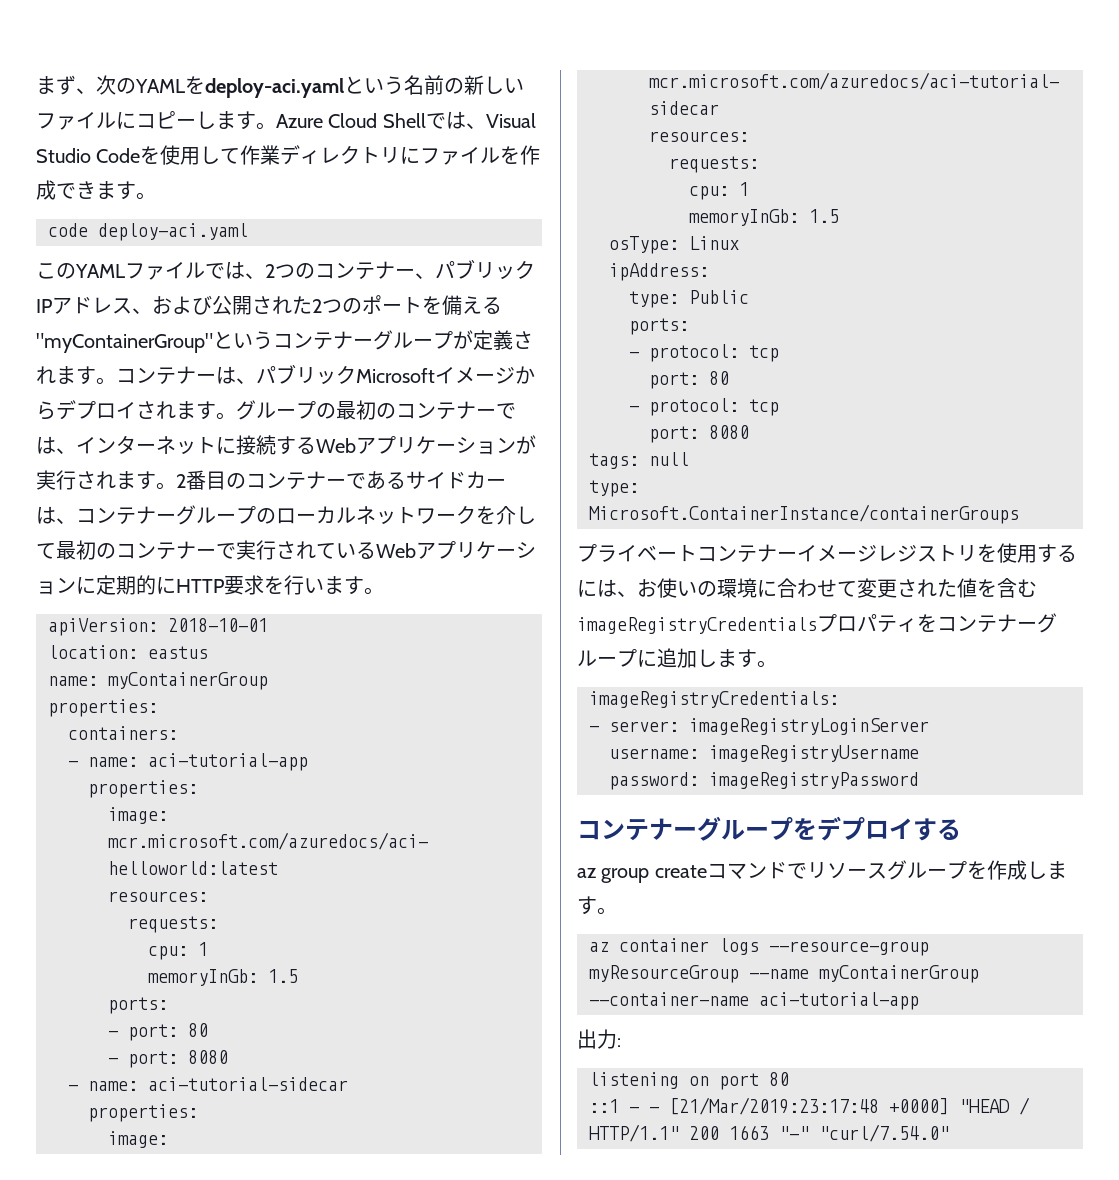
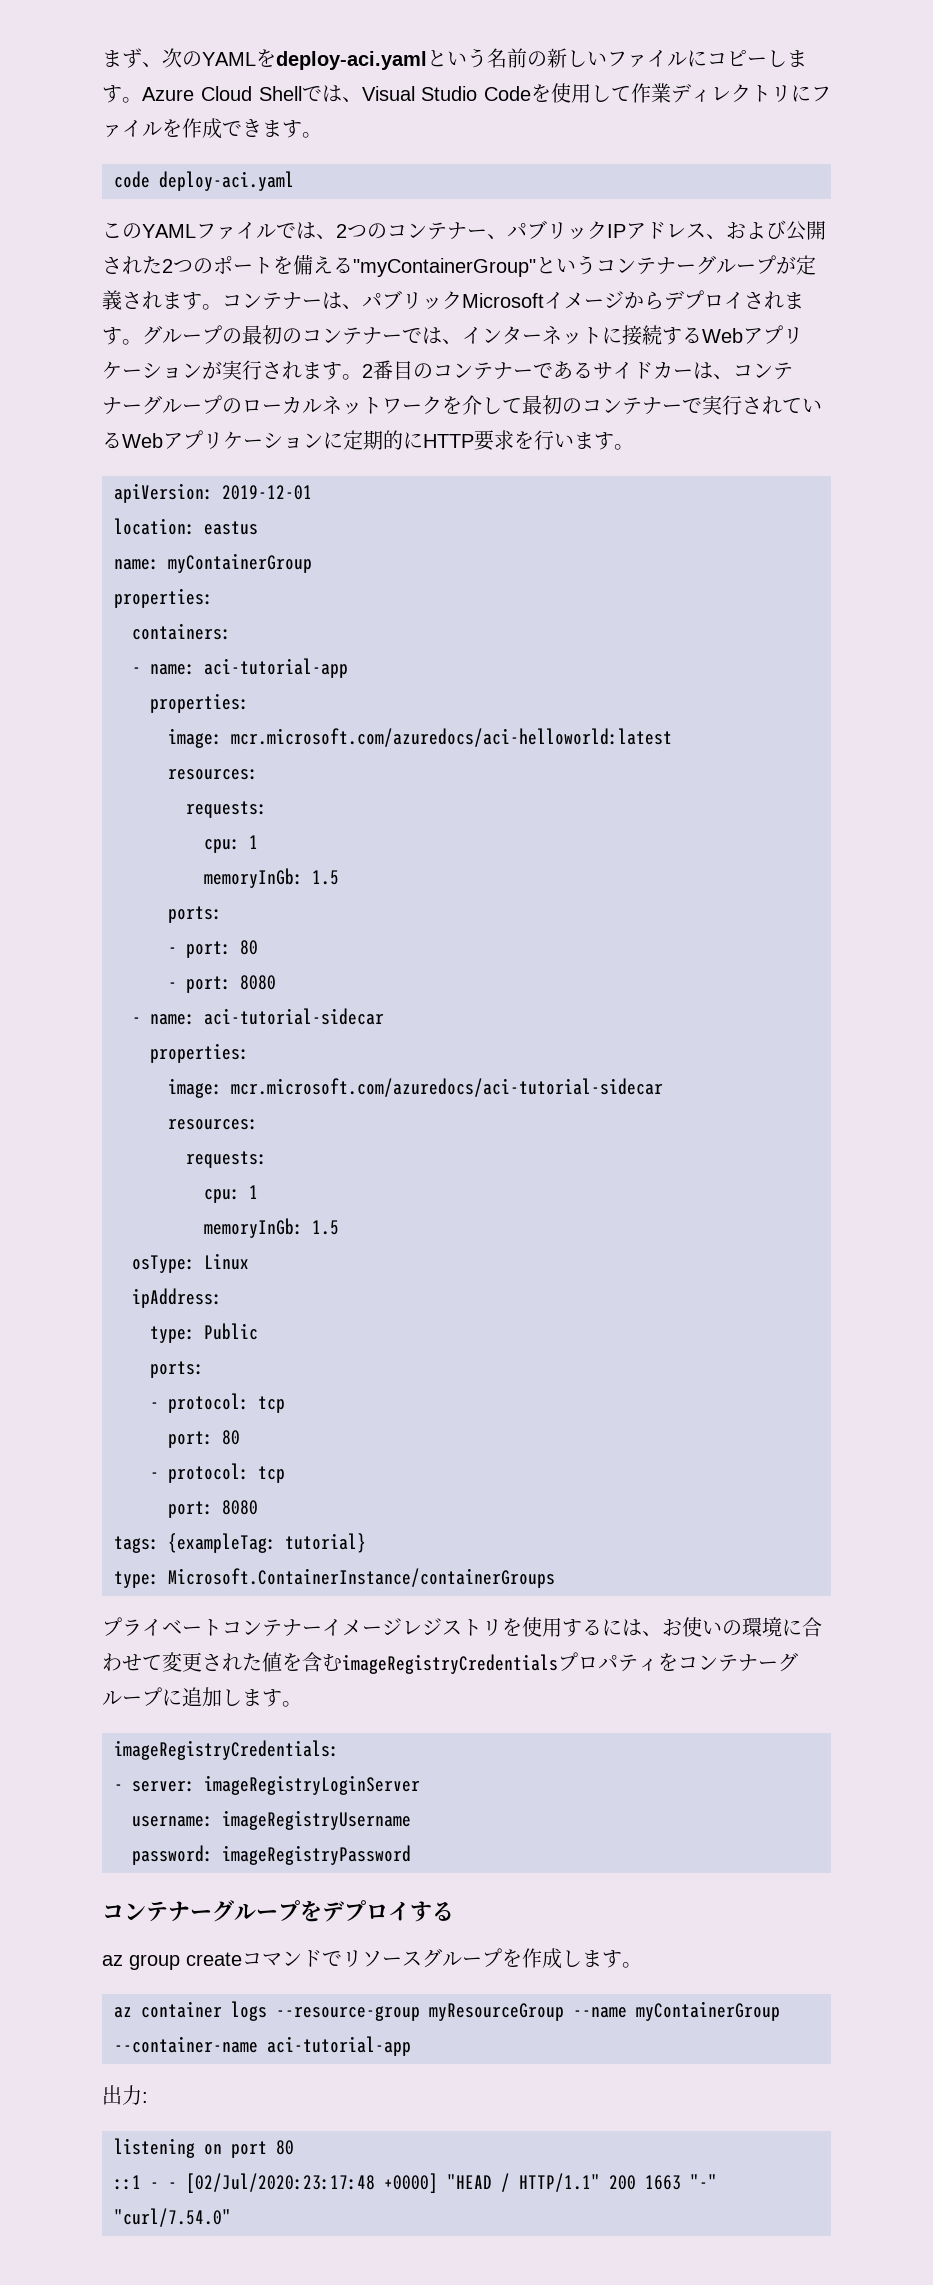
- apiVersion: 2018-10-01
+ apiVersion: 2019-12-01
- tags: null
+ tags: {exampleTag: tutorial}
- ::1 - - [21/Mar/2019:23:17:48 +0000] "HEAD / HTTP/1.1" 200 1663 "-" "curl/7.54.0"
+ ::1 - - [02/Jul/2020:23:17:48 +0000] "HEAD / HTTP/1.1" 200 1663 "-" "curl/7.54.0"

